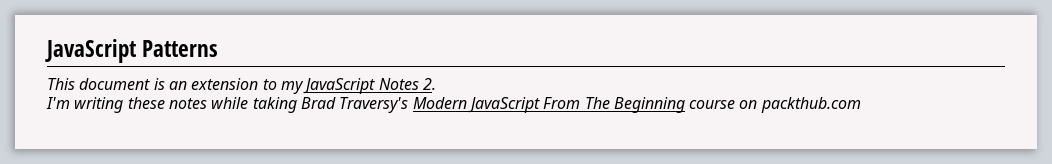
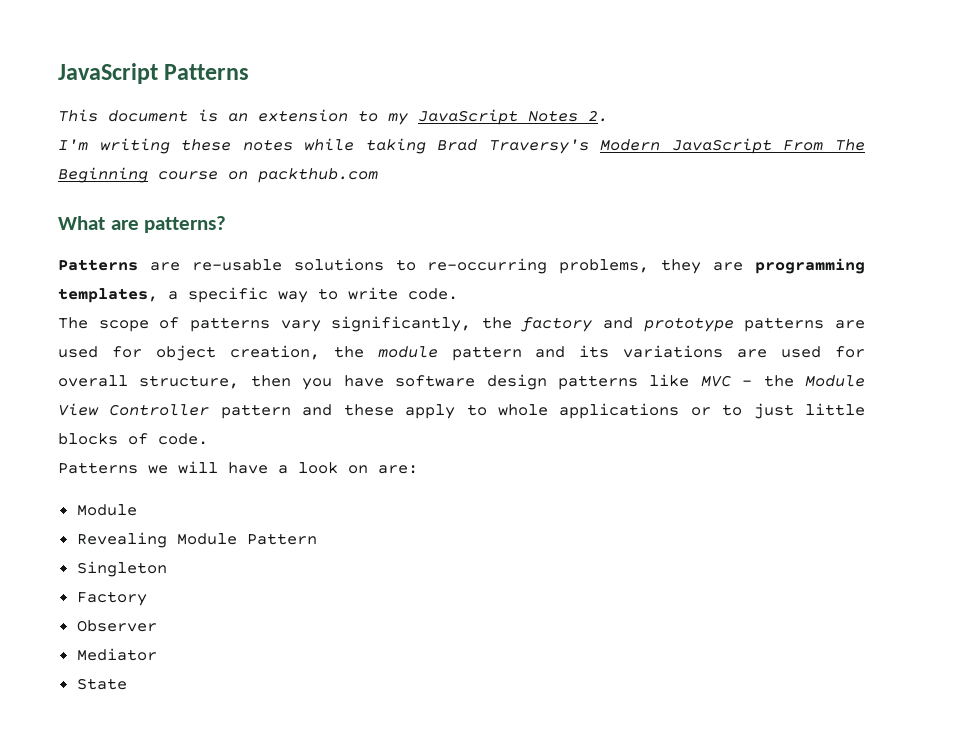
+ What are patterns?
+ Patterns are re-usable solutions to re-occurring problems, they are programming templates, a specific way to write code.
+ The scope of patterns vary significantly, the factory and prototype patterns are used for object creation, the module pattern and its variations are used for overall structure, then you have software design patterns like MVC – the Module View Controller pattern and these apply to whole applications or to just little blocks of code.
+ Patterns we will have a look on are:
+ Module
+ Revealing Module Pattern
+ Singleton
+ Factory
+ Observer
+ Mediator
+ State

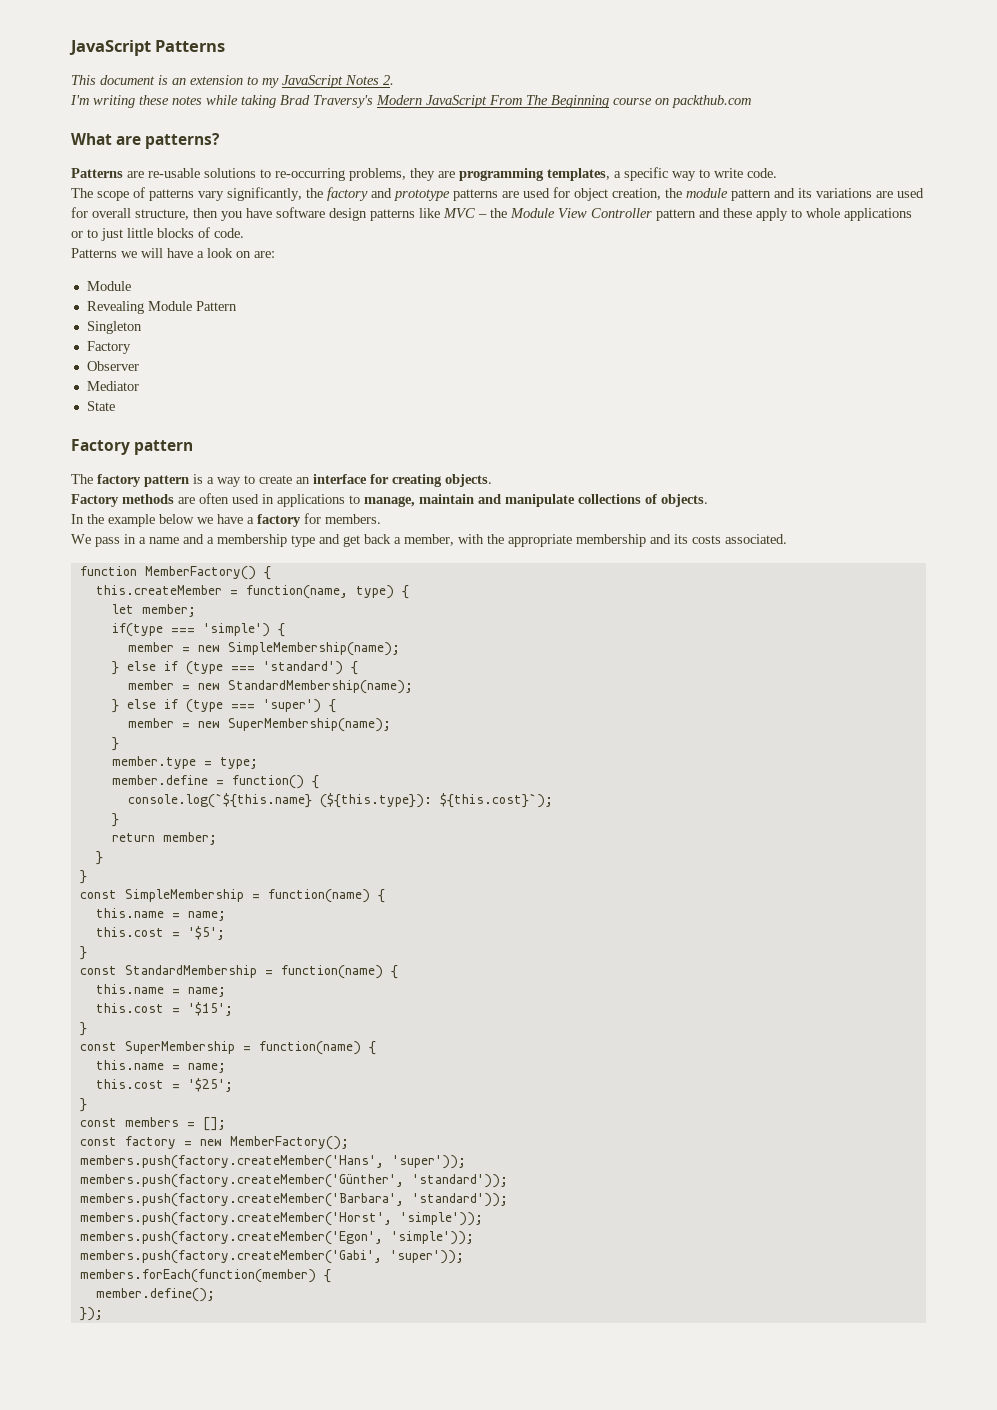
+ Factory pattern
+ The factory pattern is a way to create an interface for creating objects.
+ Factory methods are often used in applications to manage, maintain and manipulate collections of objects.
+ In the example below we have a factory for members.
+ We pass in a name and a membership type and get back a member, with the appropriate membership and its costs associated.
+ function MemberFactory() {
+ this.createMember = function(name, type) {
+ let member;
+ if(type === 'simple') {
+ member = new SimpleMembership(name);
+ } else if (type === 'standard') {
+ member = new StandardMembership(name);
+ } else if (type === 'super') {
+ member = new SuperMembership(name);
+ }
+ member.type = type;
+ member.define = function() {
+ console.log(`${this.name} (${this.type}): ${this.cost}`);
+ }
+ return member;
+ }
+ }
+ const SimpleMembership = function(name) {
+ this.name = name;
+ this.cost = '$5';
+ }
+ const StandardMembership = function(name) {
+ this.name = name;
+ this.cost = '$15';
+ }
+ const SuperMembership = function(name) {
+ this.name = name;
+ this.cost = '$25';
+ }
+ const members = [];
+ const factory = new MemberFactory();
+ members.push(factory.createMember('Hans', 'super'));
+ members.push(factory.createMember('Günther', 'standard'));
+ members.push(factory.createMember('Barbara', 'standard'));
+ members.push(factory.createMember('Horst', 'simple'));
+ members.push(factory.createMember('Egon', 'simple'));
+ members.push(factory.createMember('Gabi', 'super'));
+ members.forEach(function(member) {
+ member.define();
+ });

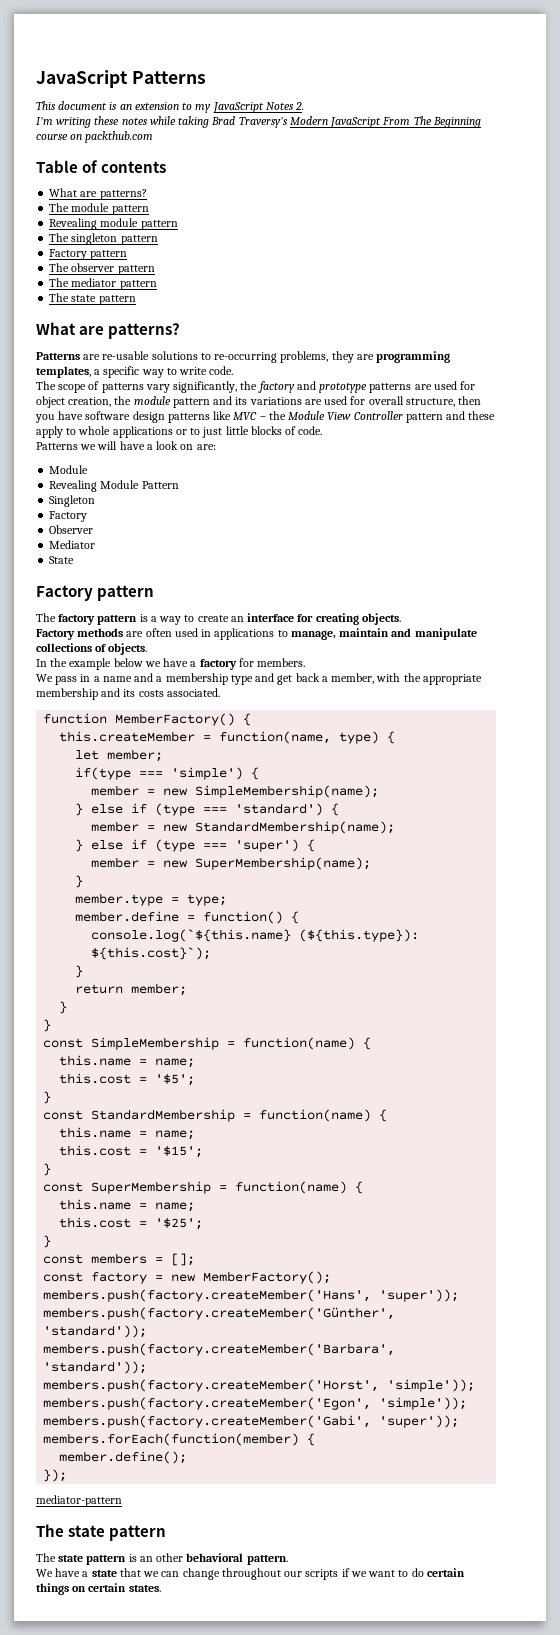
+ Table of contents
+ What are patterns?
+ The module pattern
+ Revealing module pattern
+ The singleton pattern
+ Factory pattern
+ The observer pattern
+ The mediator pattern
+ The state pattern
+ mediator-pattern
+ The state pattern
+ The state pattern is an other behavioral pattern.
+ We have a state that we can change throughout our scripts if we want to do certain things on certain states.

